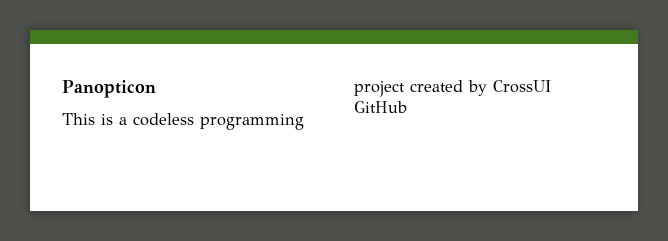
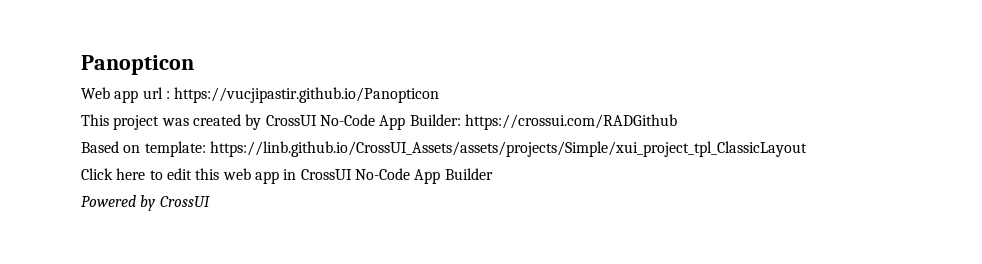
- This is a codeless programming project created by CrossUI GitHub
+ Web app url : https://vucjipastir.github.io/Panopticon
+ This project was created by CrossUI No-Code App Builder: https://crossui.com/RADGithub
+ Based on template: https://linb.github.io/CrossUI_Assets/assets/projects/Simple/xui_project_tpl_ClassicLayout
+ Click here to edit this web app in CrossUI No-Code App Builder
+ Powered by CrossUI

